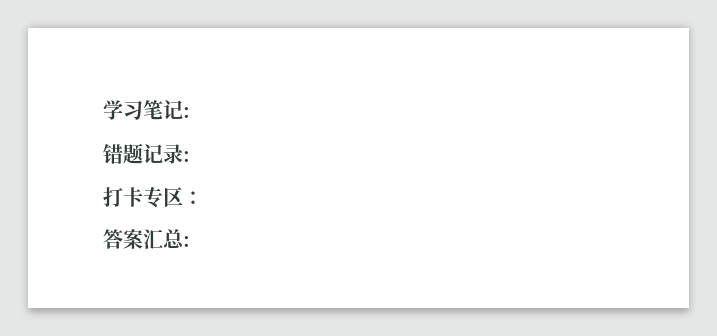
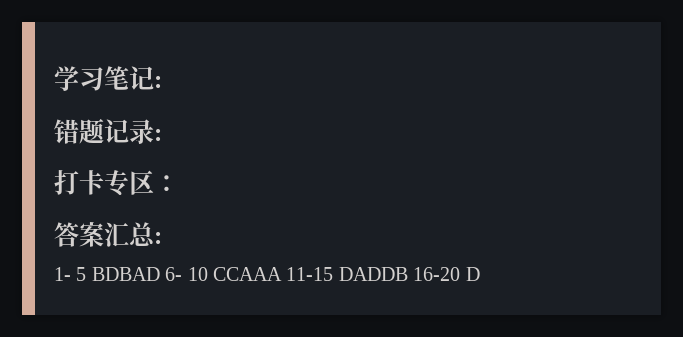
+ 1- 5 BDBAD 6- 10 CCAAA 11-15 DADDB 16-20 D

